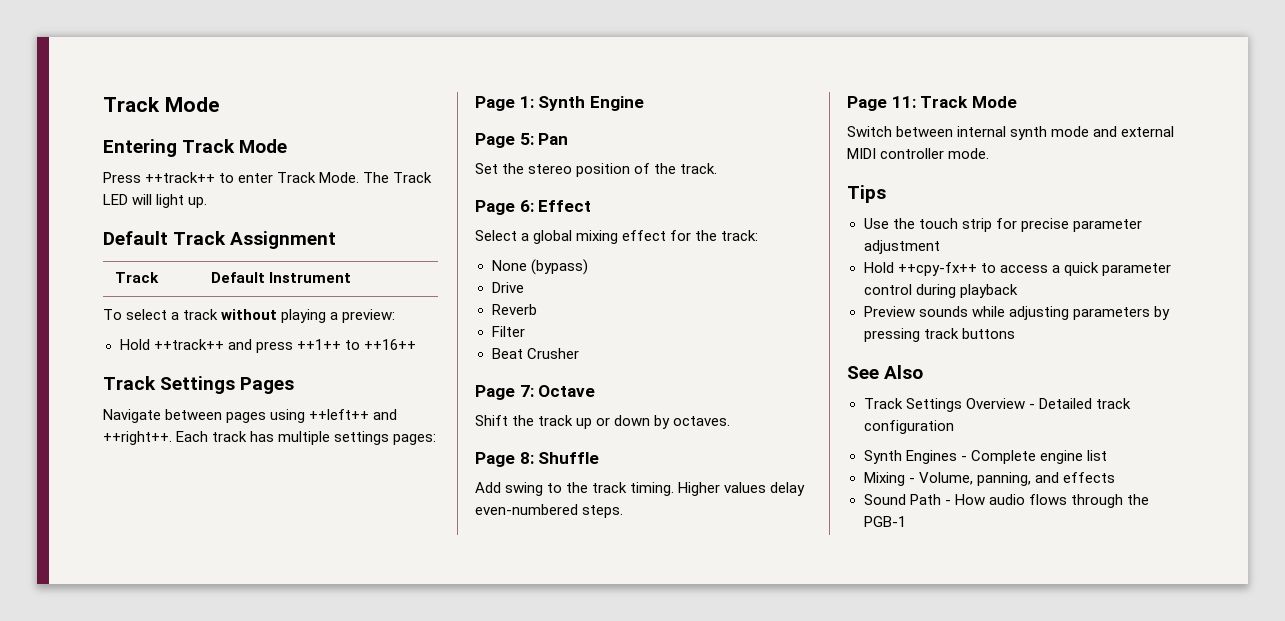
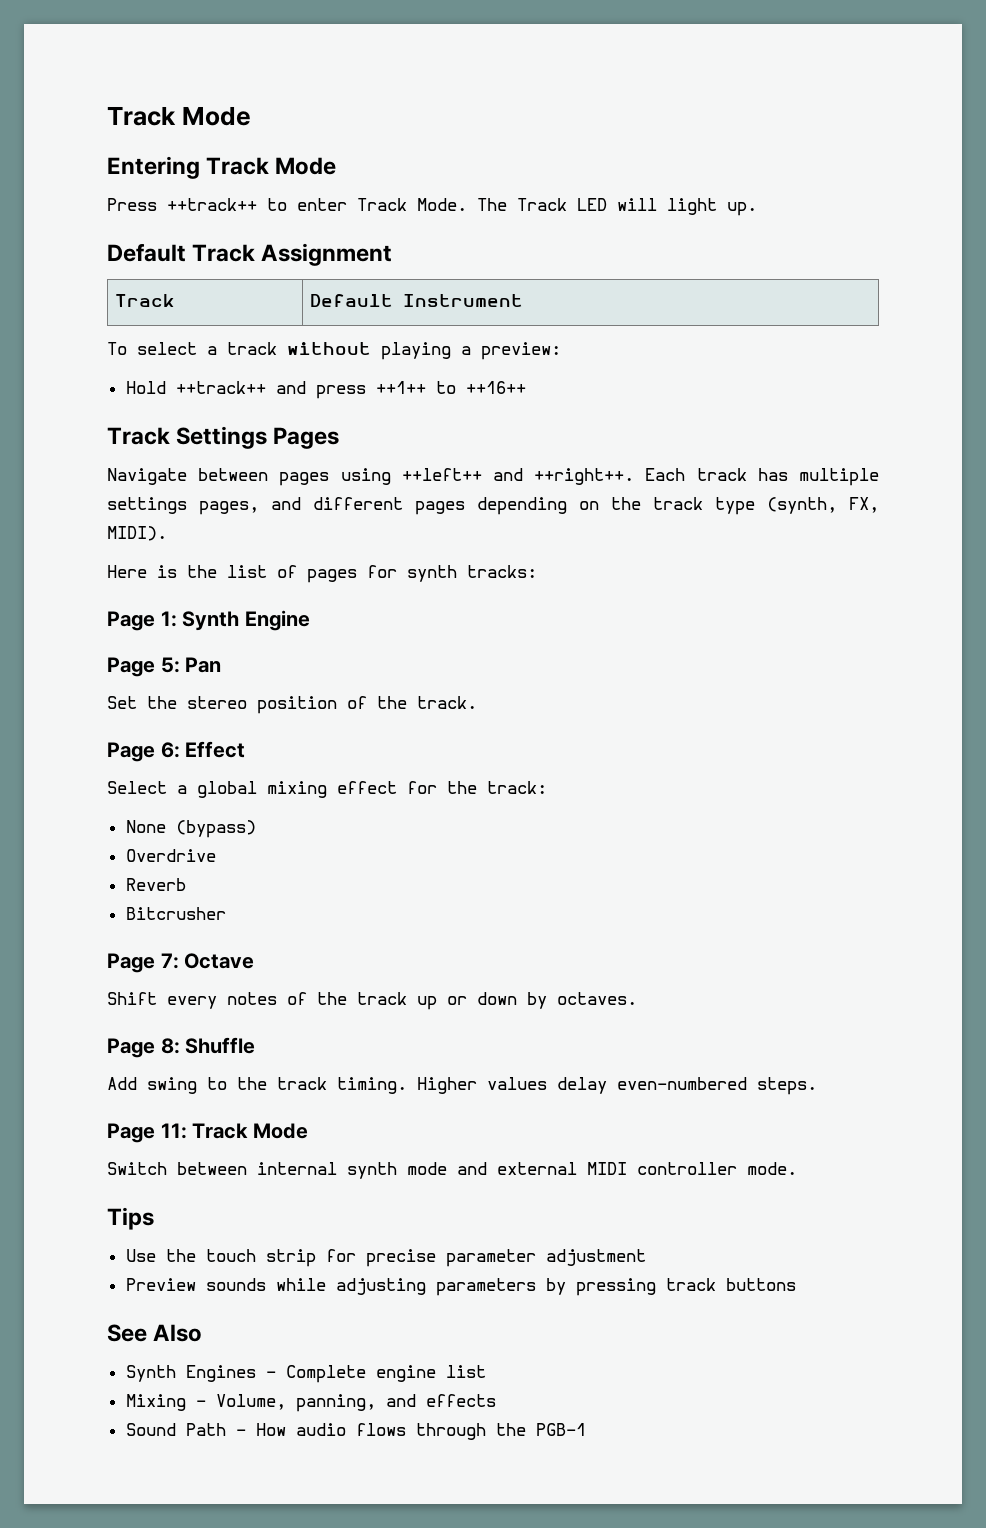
- Each track has multiple settings pages:
+ Each track has multiple settings pages, and different pages depending on the track type (synth, FX, MIDI).
+ Here is the list of pages for synth tracks:
- Drive
+ Overdrive
- Filter
- Beat Crusher
+ Bitcrusher
- Shift the track up or down by octaves.
+ Shift every notes of the track up or down by octaves.
- Hold ++cpy-fx++ to access a quick parameter control during playback
- Track Settings Overview - Detailed track configuration

